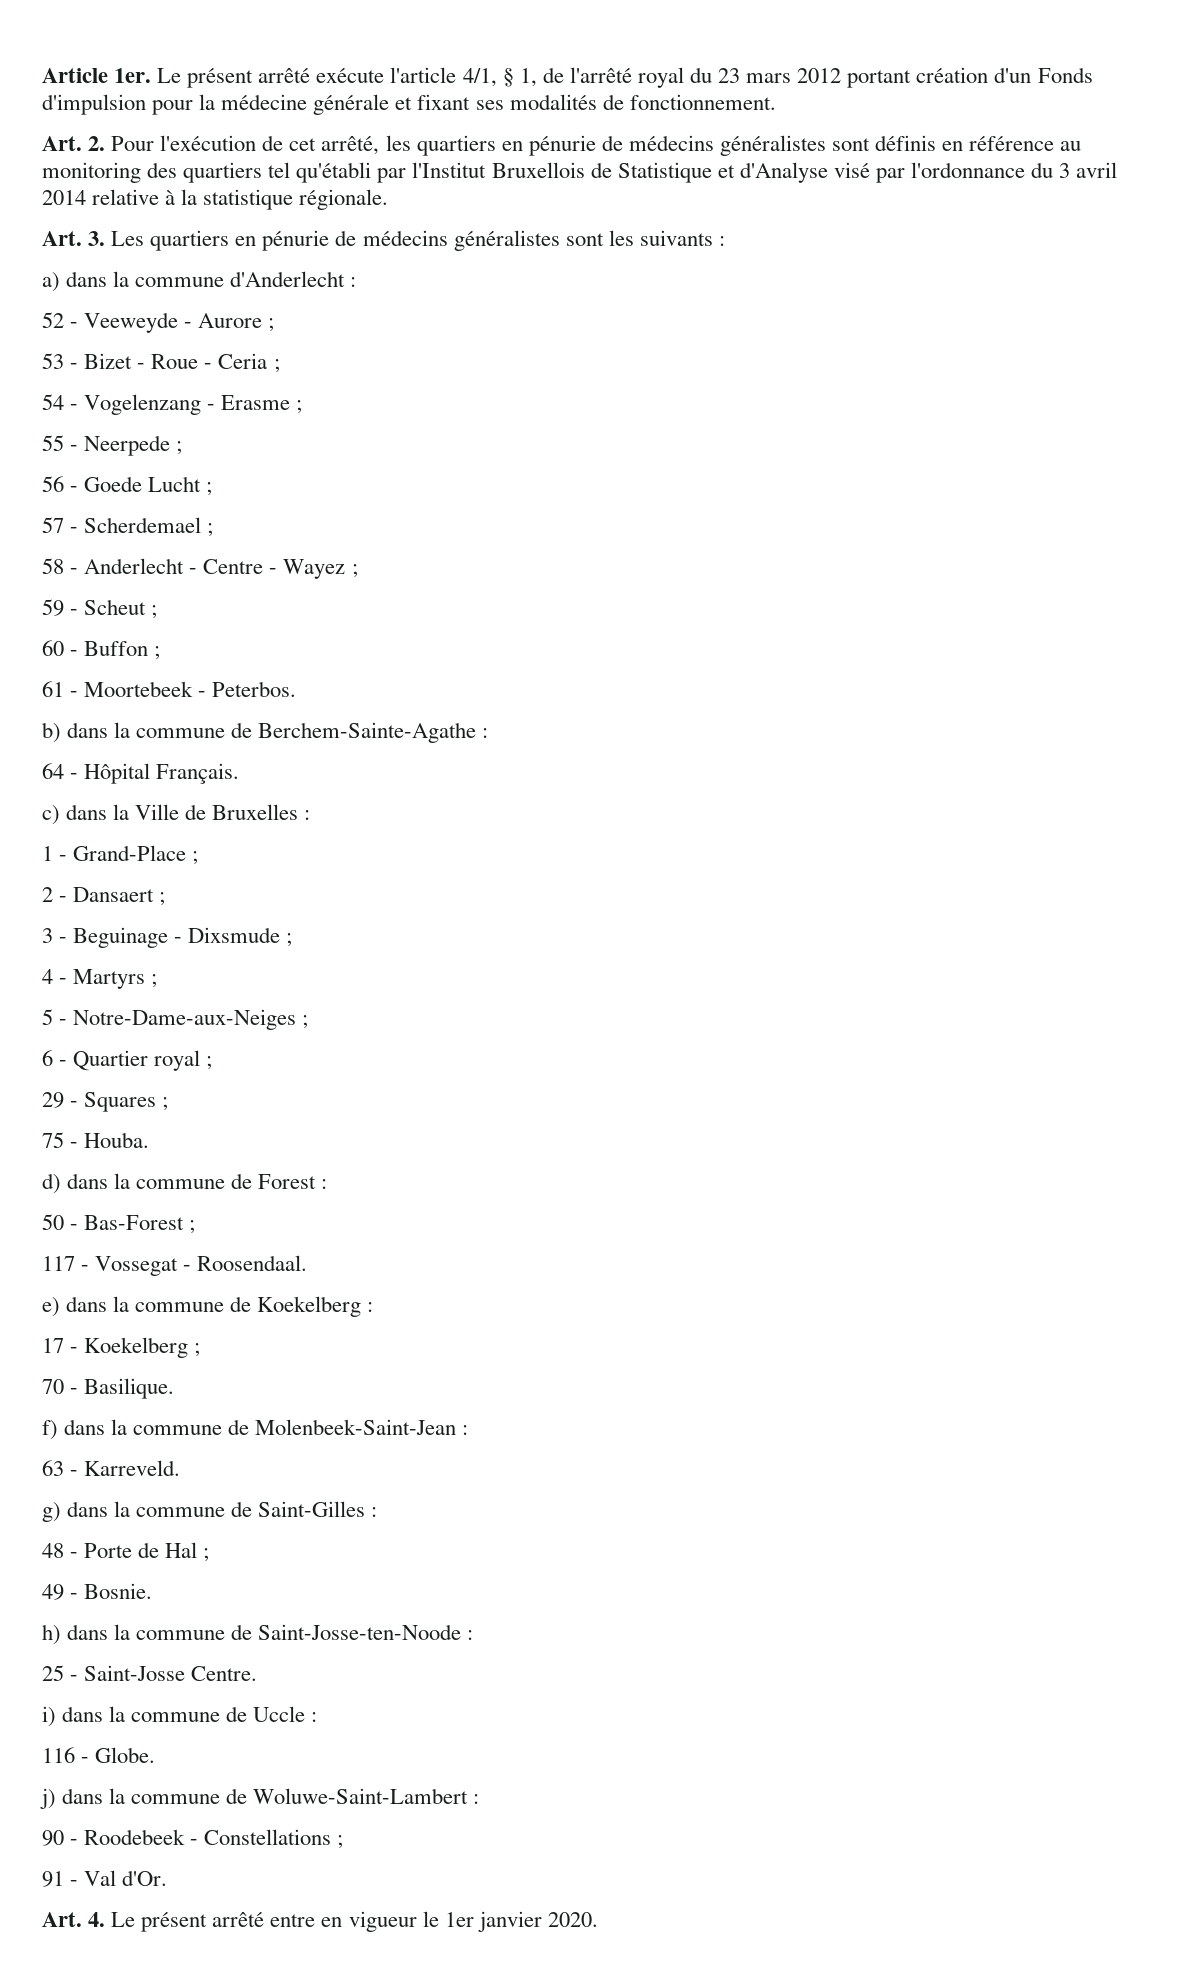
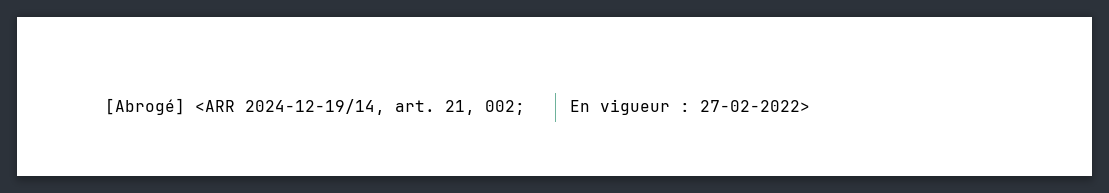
- Article 1er. Le présent arrêté exécute l'article 4/1, § 1, de l'arrêté royal du 23 mars 2012 portant création d'un Fonds d'impulsion pour la médecine générale et fixant ses modalités de fonctionnement.
- Art. 2. Pour l'exécution de cet arrêté, les quartiers en pénurie de médecins généralistes sont définis en référence au monitoring des quartiers tel qu'établi par l'Institut Bruxellois de Statistique et d'Analyse visé par l'ordonnance du 3 avril 2014 relative à la statistique régionale.
- Art. 3. Les quartiers en pénurie de médecins généralistes sont les suivants :
- a) dans la commune d'Anderlecht :
- 52 - Veeweyde - Aurore ;
- 53 - Bizet - Roue - Ceria ;
- 54 - Vogelenzang - Erasme ;
- 55 - Neerpede ;
- 56 - Goede Lucht ;
- 57 - Scherdemael ;
- 58 - Anderlecht - Centre - Wayez ;
- 59 - Scheut ;
- 60 - Buffon ;
- 61 - Moortebeek - Peterbos.
- b) dans la commune de Berchem-Sainte-Agathe :
- 64 - Hôpital Français.
- c) dans la Ville de Bruxelles :
- 1 - Grand-Place ;
- 2 - Dansaert ;
- 3 - Beguinage - Dixsmude ;
- 4 - Martyrs ;
- 5 - Notre-Dame-aux-Neiges ;
- 6 - Quartier royal ;
- 29 - Squares ;
- 75 - Houba.
- d) dans la commune de Forest :
- 50 - Bas-Forest ;
- 117 - Vossegat - Roosendaal.
- e) dans la commune de Koekelberg :
- 17 - Koekelberg ;
- 70 - Basilique.
- f) dans la commune de Molenbeek-Saint-Jean :
- 63 - Karreveld.
- g) dans la commune de Saint-Gilles :
- 48 - Porte de Hal ;
- 49 - Bosnie.
- h) dans la commune de Saint-Josse-ten-Noode :
- 25 - Saint-Josse Centre.
- i) dans la commune de Uccle :
- 116 - Globe.
- j) dans la commune de Woluwe-Saint-Lambert :
- 90 - Roodebeek - Constellations ;
- 91 - Val d'Or.
- Art. 4. Le présent arrêté entre en vigueur le 1er janvier 2020.
+ [Abrogé] <ARR 2024-12-19/14, art. 21, 002; En vigueur : 27-02-2022>

